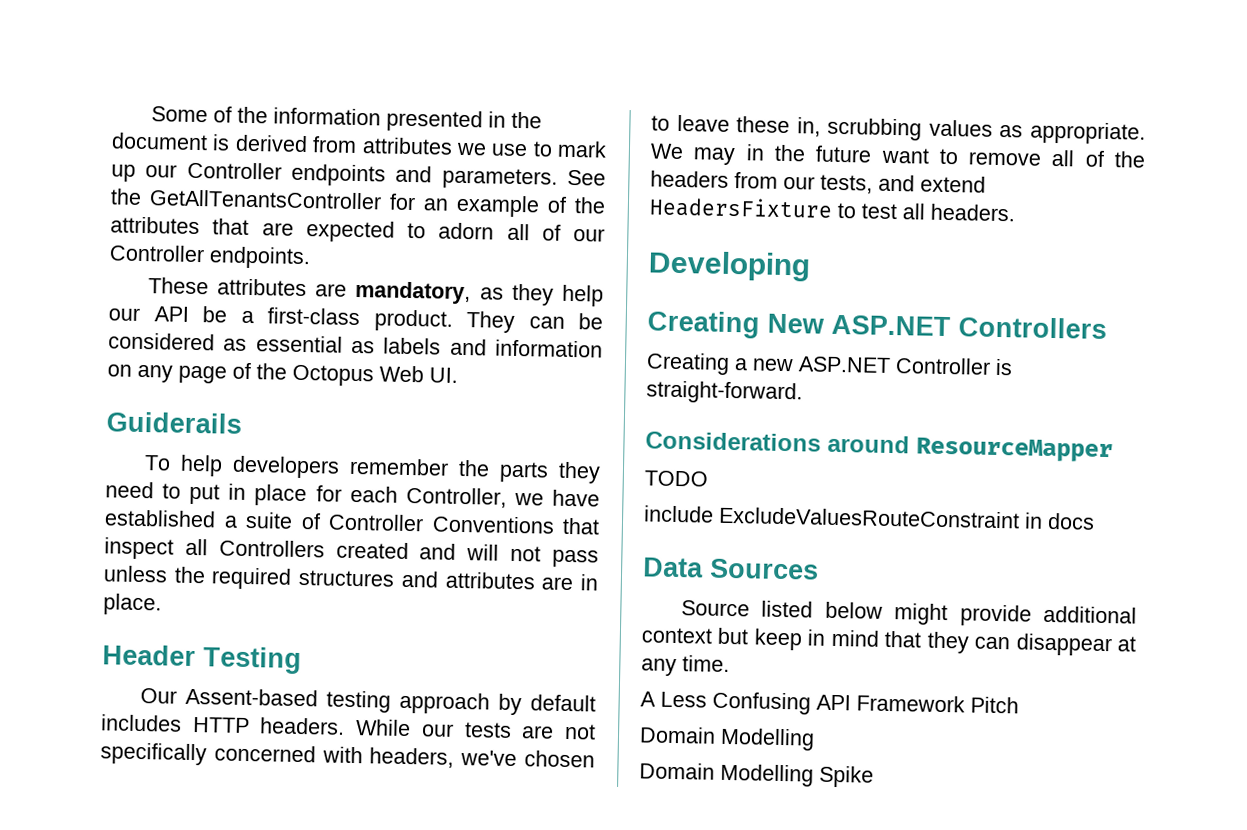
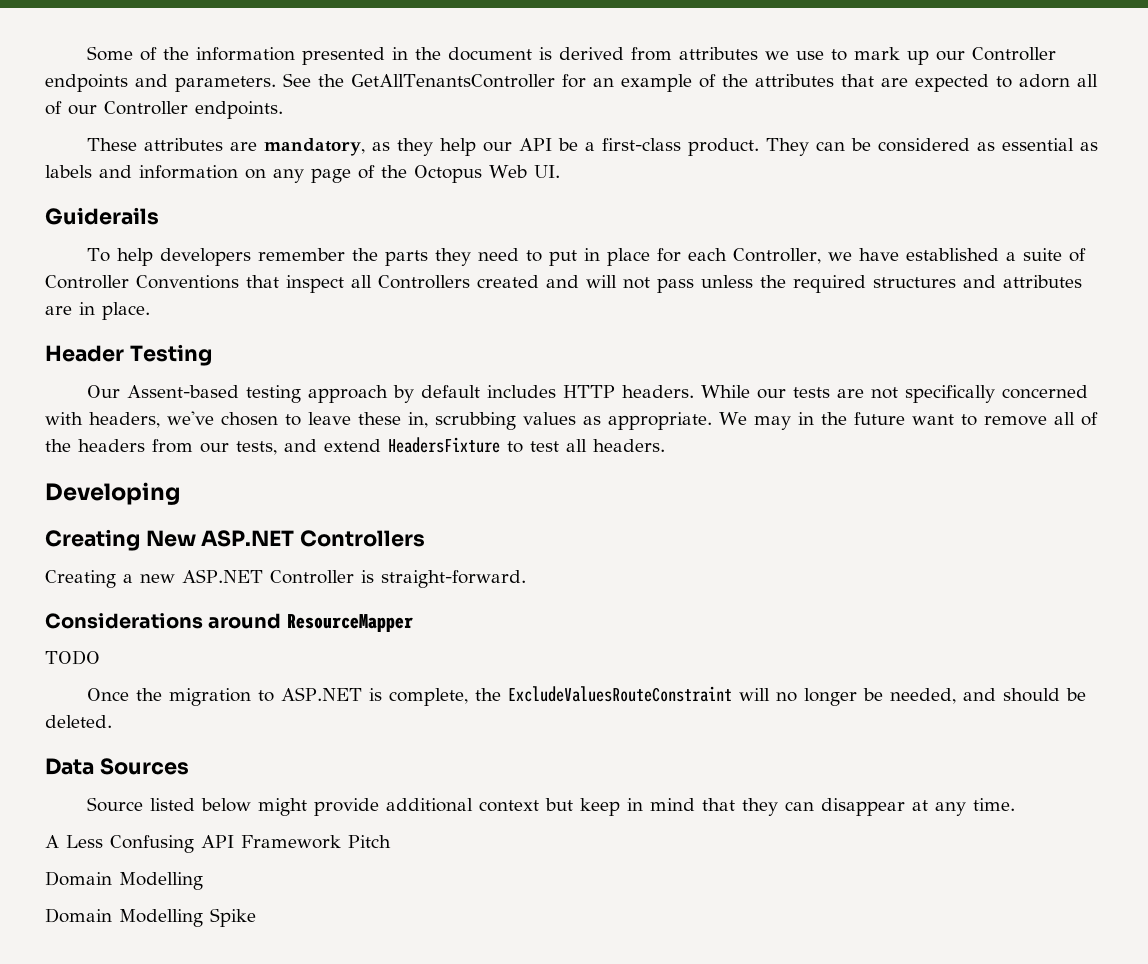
- include ExcludeValuesRouteConstraint in docs
+ Once the migration to ASP.NET is complete, the ExcludeValuesRouteConstraint will no longer be needed, and should be deleted.

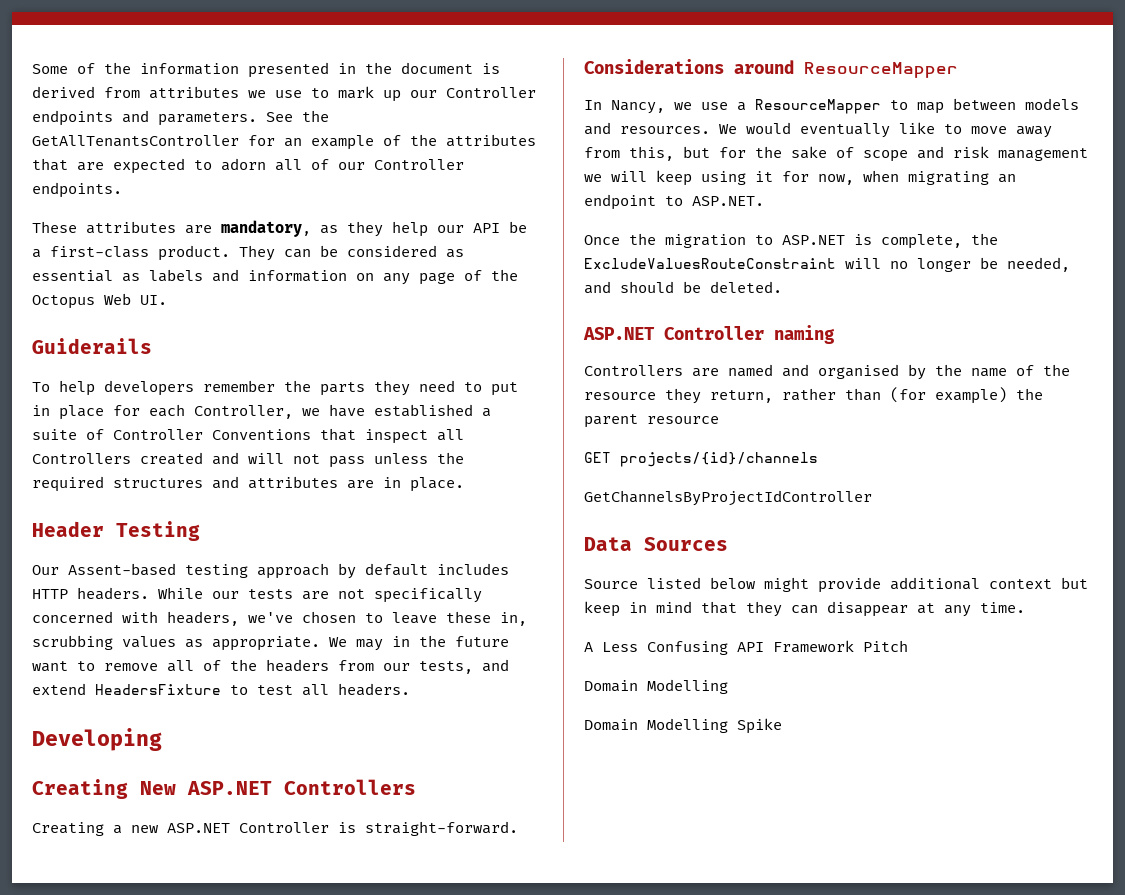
- TODO
+ In Nancy, we use a ResourceMapper to map between models and resources. We would eventually like to move away from this, but for the sake of scope and risk management we will keep using it for now, when migrating an endpoint to ASP.NET.
+ ASP.NET Controller naming
+ Controllers are named and organised by the name of the resource they return, rather than (for example) the parent resource
+ GET projects/{id}/channels
+ GetChannelsByProjectIdController

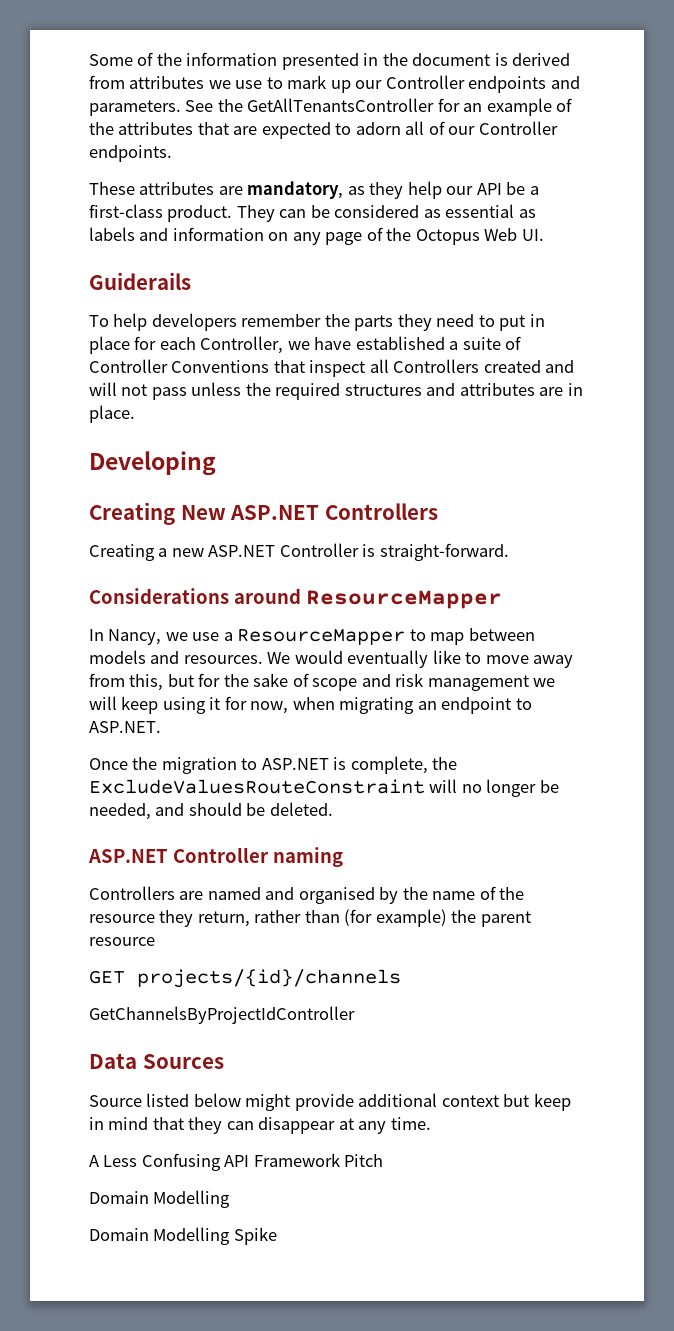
- Header Testing
- Our Assent-based testing approach by default includes HTTP headers. While our tests are not specifically concerned with headers, we've chosen to leave these in, scrubbing values as appropriate. We may in the future want to remove all of the headers from our tests, and extend HeadersFixture to test all headers.

